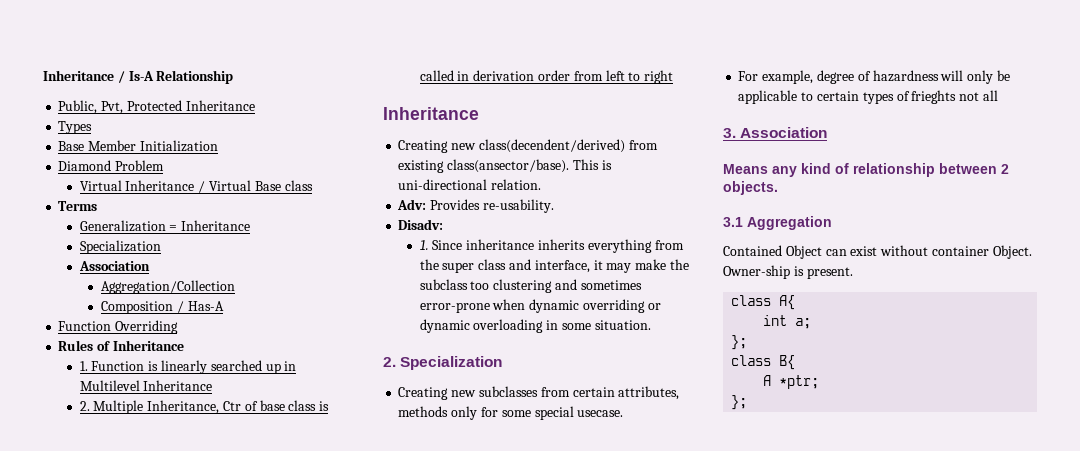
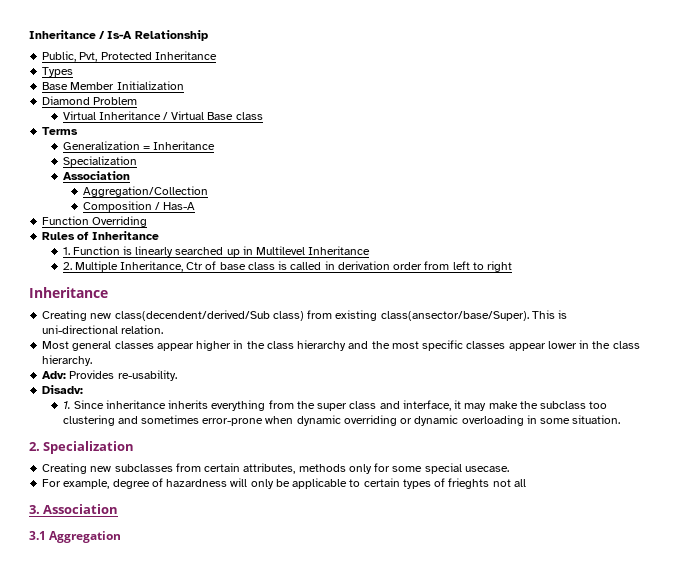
- Creating new class(decendent/derived) from existing class(ansector/base).
+ Creating new class(decendent/derived/Sub class) from existing class(ansector/base/Super).
+ Most general classes appear higher in the class hierarchy and the most specific classes appear lower in the class hierarchy.
- Means any kind of relationship between 2 objects.
  3.1 Aggregation
- Contained Object can exist without container Object. Owner-ship is present.
- class A{
- int a;
- };
- class B{
- A *ptr;
- };

